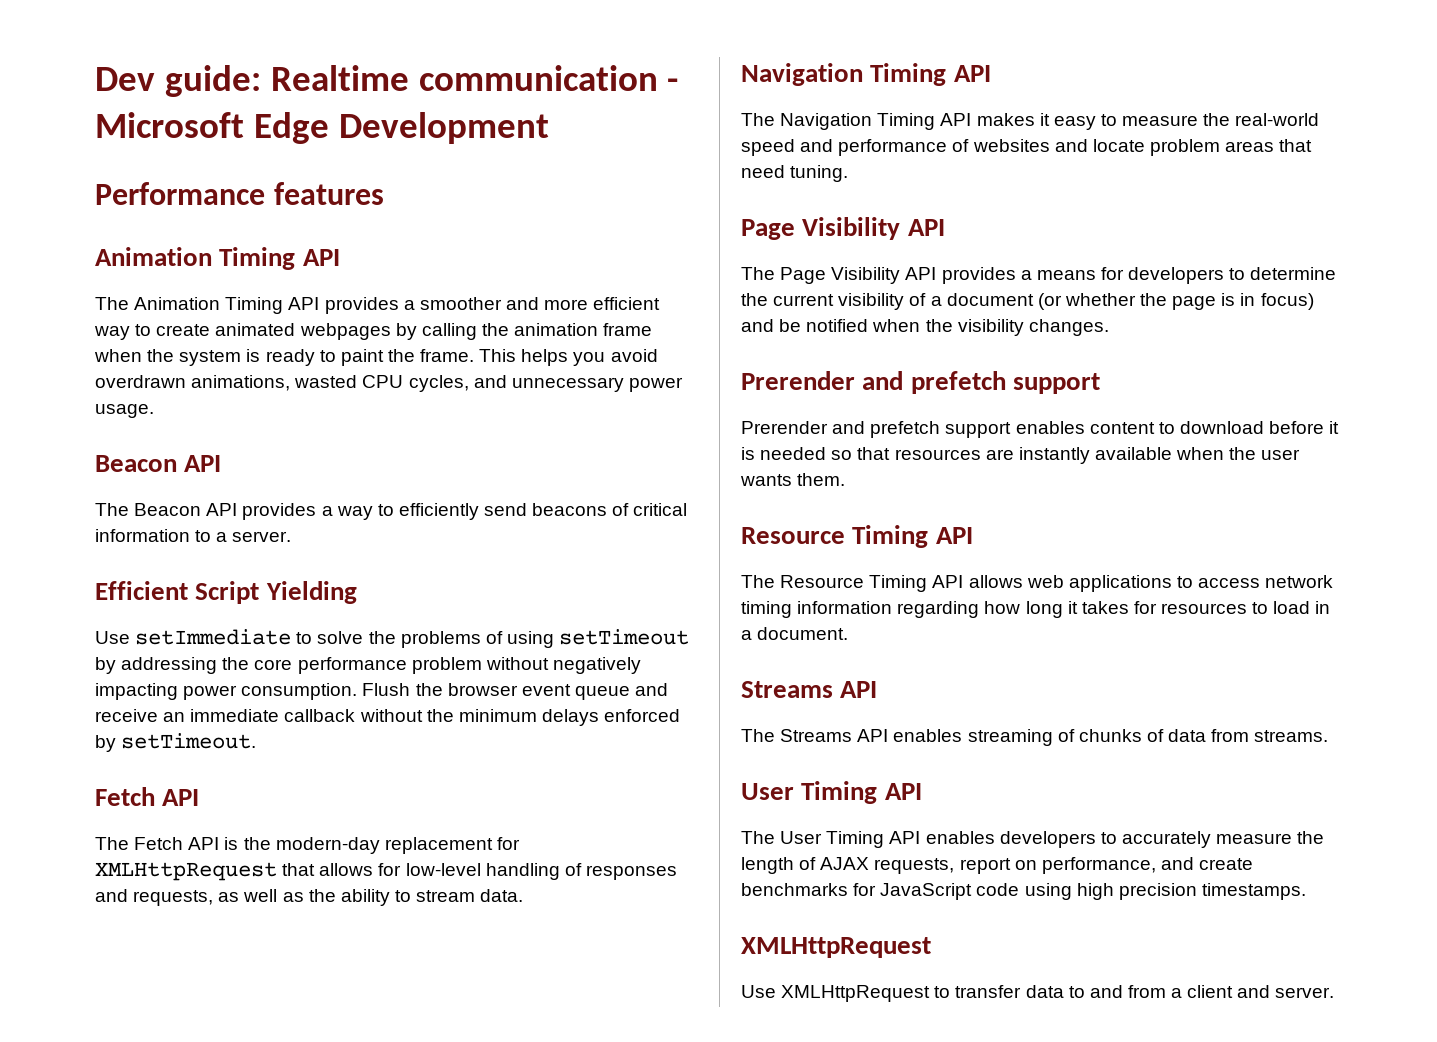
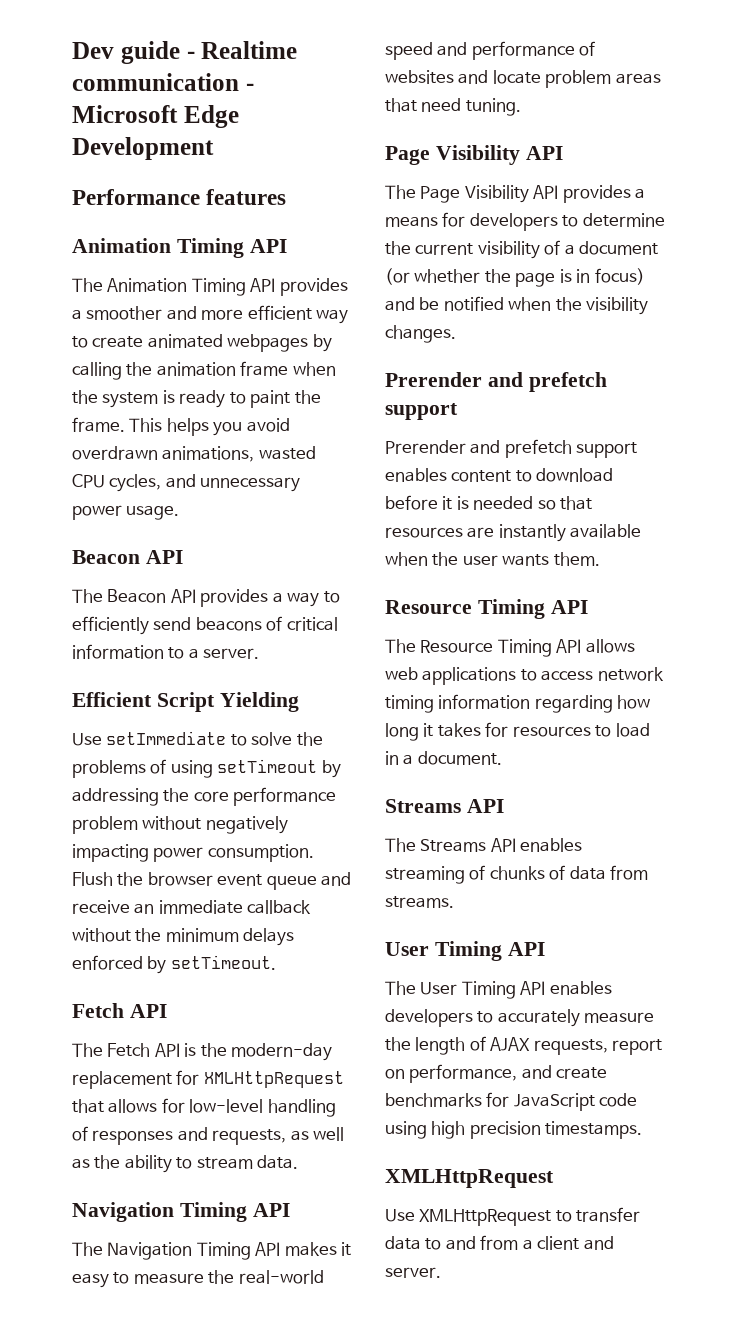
- Dev guide: Realtime communication - Microsoft Edge Development
+ Dev guide - Realtime communication - Microsoft Edge Development

